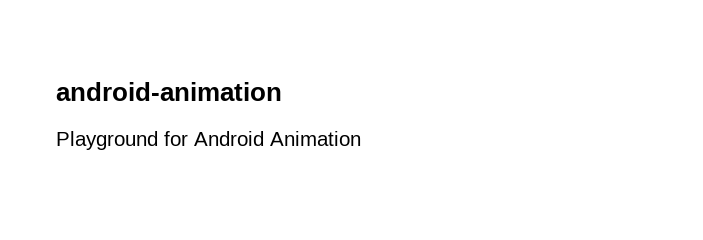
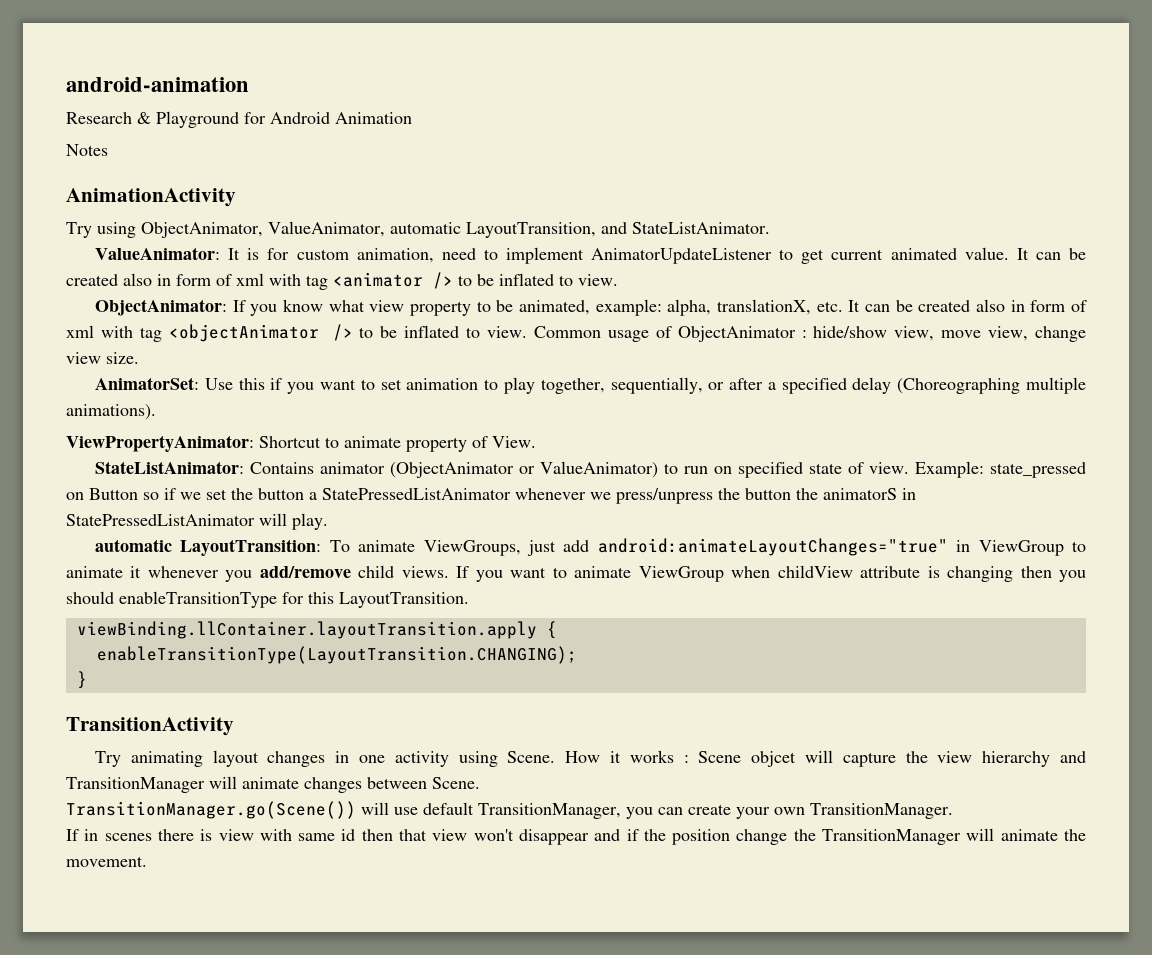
- Playground for Android Animation
+ Research & Playground for Android Animation
+ Notes
+ AnimationActivity
+ Try using ObjectAnimator, ValueAnimator, automatic LayoutTransition, and StateListAnimator.
+ ValueAnimator: It is for custom animation, need to implement AnimatorUpdateListener to get current animated value. It can be created also in form of xml with tag <animator /> to be inflated to view.
+ ObjectAnimator: If you know what view property to be animated, example: alpha, translationX, etc. It can be created also in form of xml with tag <objectAnimator /> to be inflated to view. Common usage of ObjectAnimator : hide/show view, move view, change view size.
+ AnimatorSet: Use this if you want to set animation to play together, sequentially, or after a specified delay (Choreographing multiple animations).
+ ViewPropertyAnimator: Shortcut to animate property of View.
+ StateListAnimator: Contains animator (ObjectAnimator or ValueAnimator) to run on specified state of view. Example: state_pressed on Button so if we set the button a StatePressedListAnimator whenever we press/unpress the button the animatorS in StatePressedListAnimator will play.
+ automatic LayoutTransition: To animate ViewGroups, just add android:animateLayoutChanges="true" in ViewGroup to animate it whenever you add/remove child views. If you want to animate ViewGroup when childView attribute is changing then you should enableTransitionType for this LayoutTransition.
+ viewBinding.llContainer.layoutTransition.apply {
+ enableTransitionType(LayoutTransition.CHANGING);
+ }
+ TransitionActivity
+ Try animating layout changes in one activity using Scene. How it works : Scene objcet will capture the view hierarchy and TransitionManager will animate changes between Scene.
+ TransitionManager.go(Scene()) will use default TransitionManager, you can create your own TransitionManager.
+ If in scenes there is view with same id then that view won't disappear and if the position change the TransitionManager will animate the movement.

